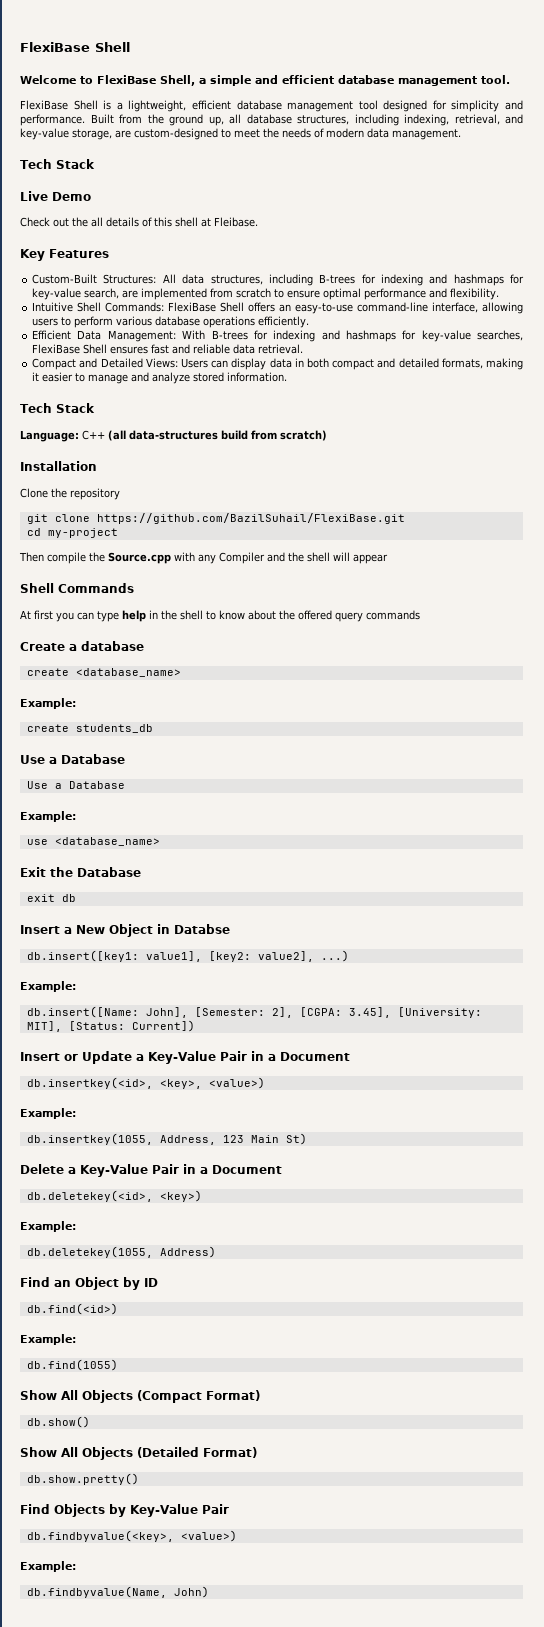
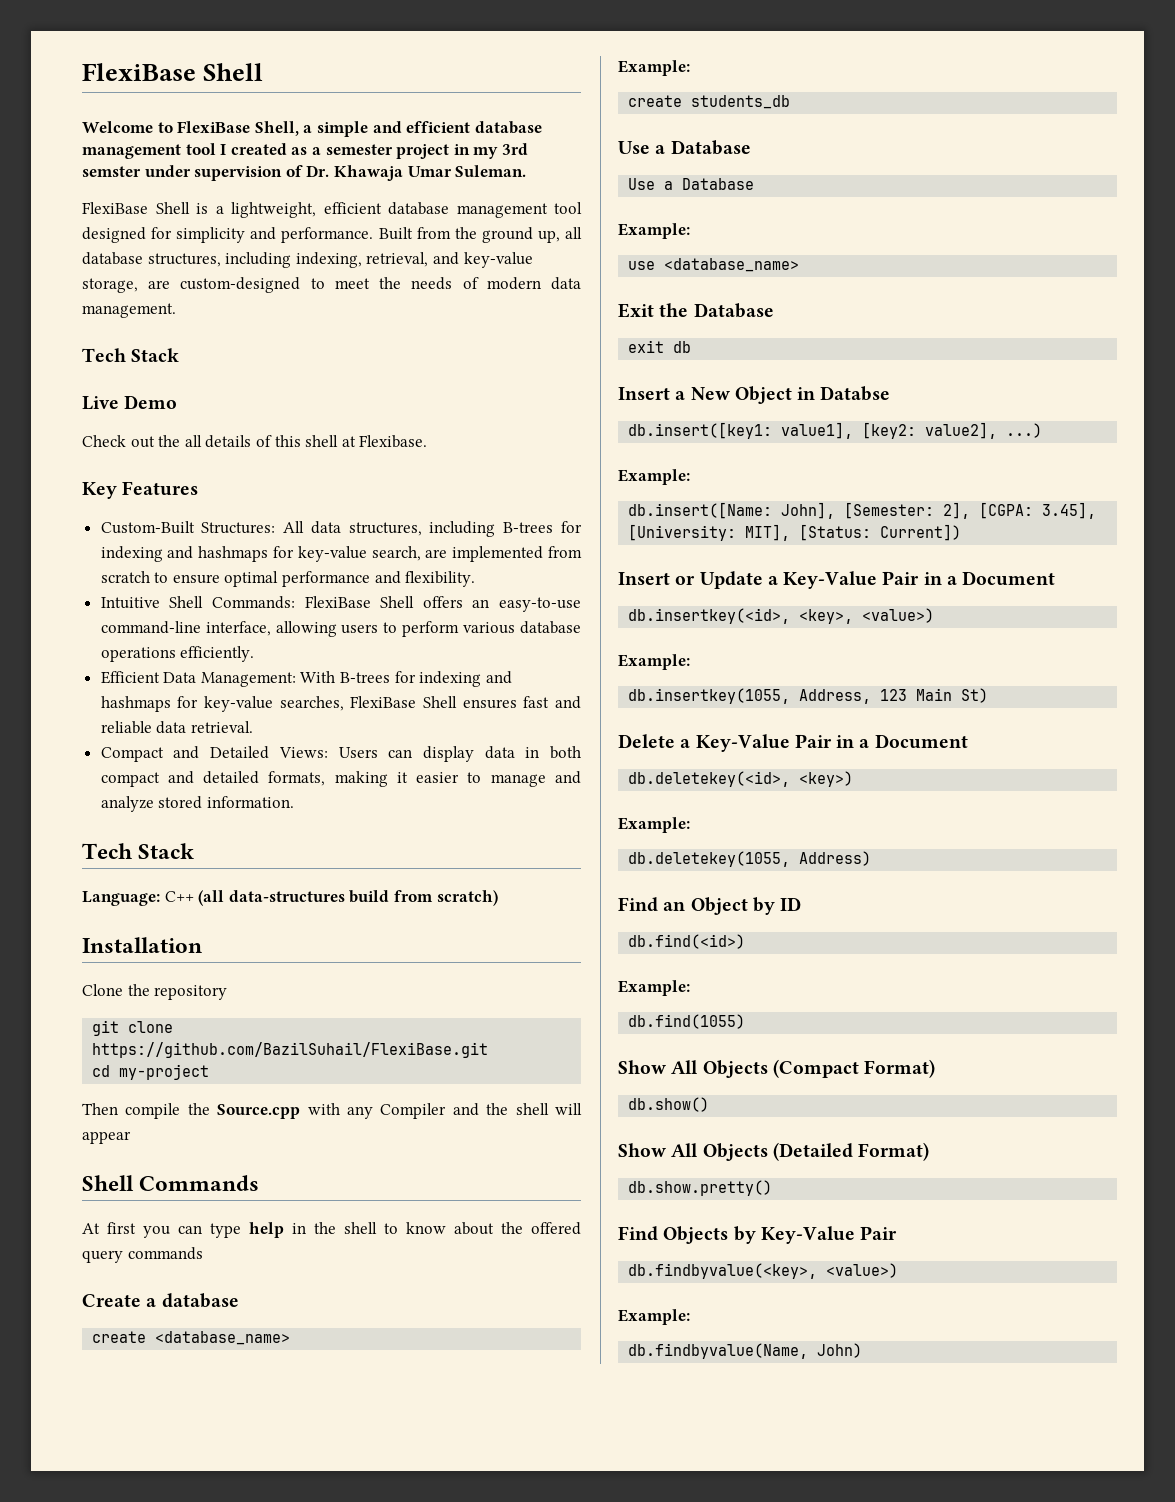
- Welcome to FlexiBase Shell, a simple and efficient database management tool.
+ Welcome to FlexiBase Shell, a simple and efficient database management tool I created as a semester project in my 3rd semster under supervision of Dr. Khawaja Umar Suleman.
- Check out the all details of this shell at Fleibase.
+ Check out the all details of this shell at Flexibase.

